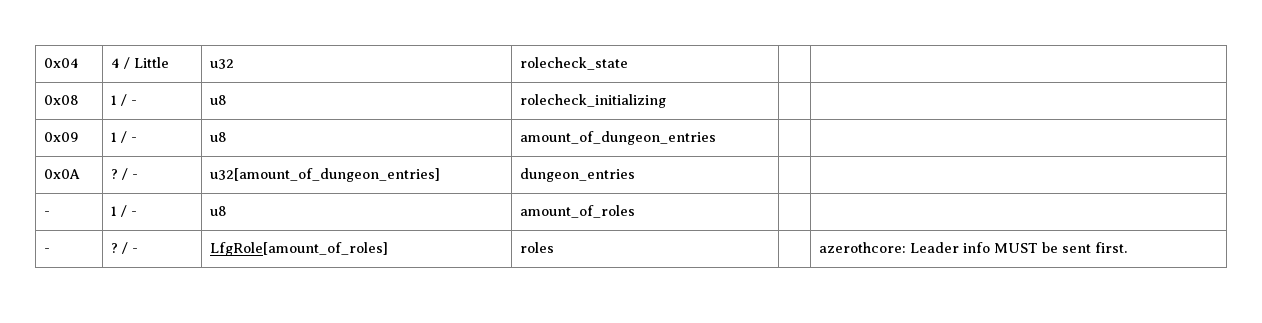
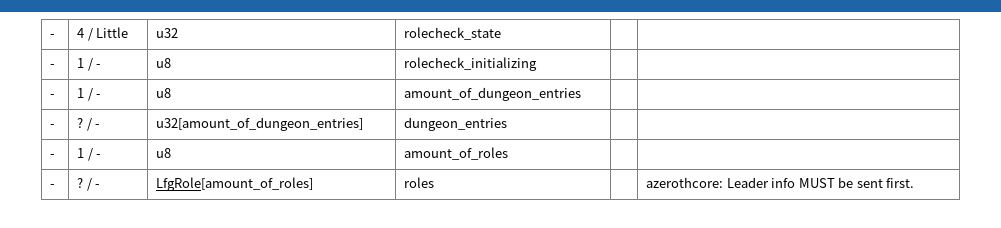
- 0x04 | 4 / Little | u32 | rolecheck_state | |
+ - | 4 / Little | u32 | rolecheck_state | |
- 0x08 | 1 / - | u8 | rolecheck_initializing | |
+ - | 1 / - | u8 | rolecheck_initializing | |
- 0x09 | 1 / - | u8 | amount_of_dungeon_entries | |
+ - | 1 / - | u8 | amount_of_dungeon_entries | |
- 0x0A | ? / - | u32[amount_of_dungeon_entries] | dungeon_entries | |
+ - | ? / - | u32[amount_of_dungeon_entries] | dungeon_entries | |

